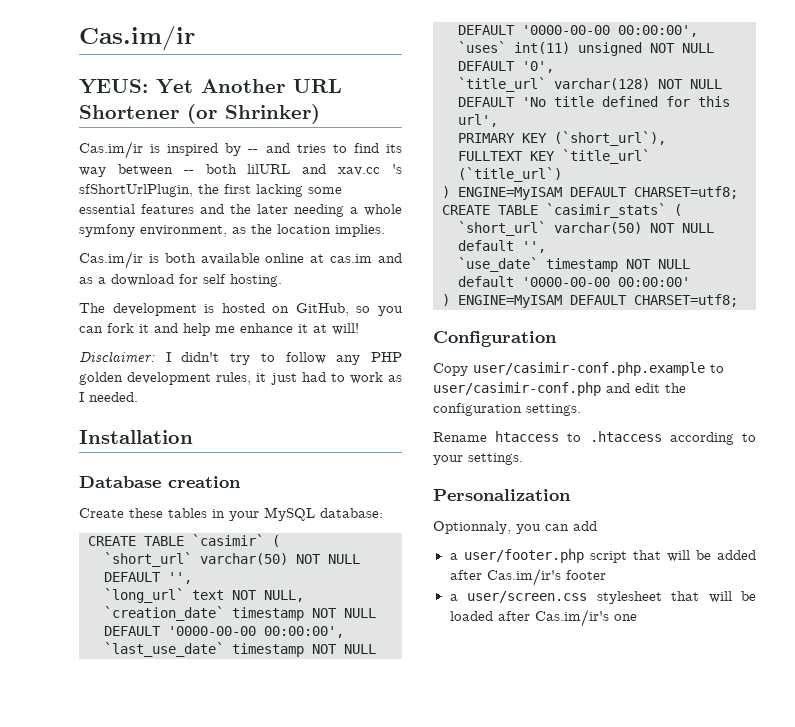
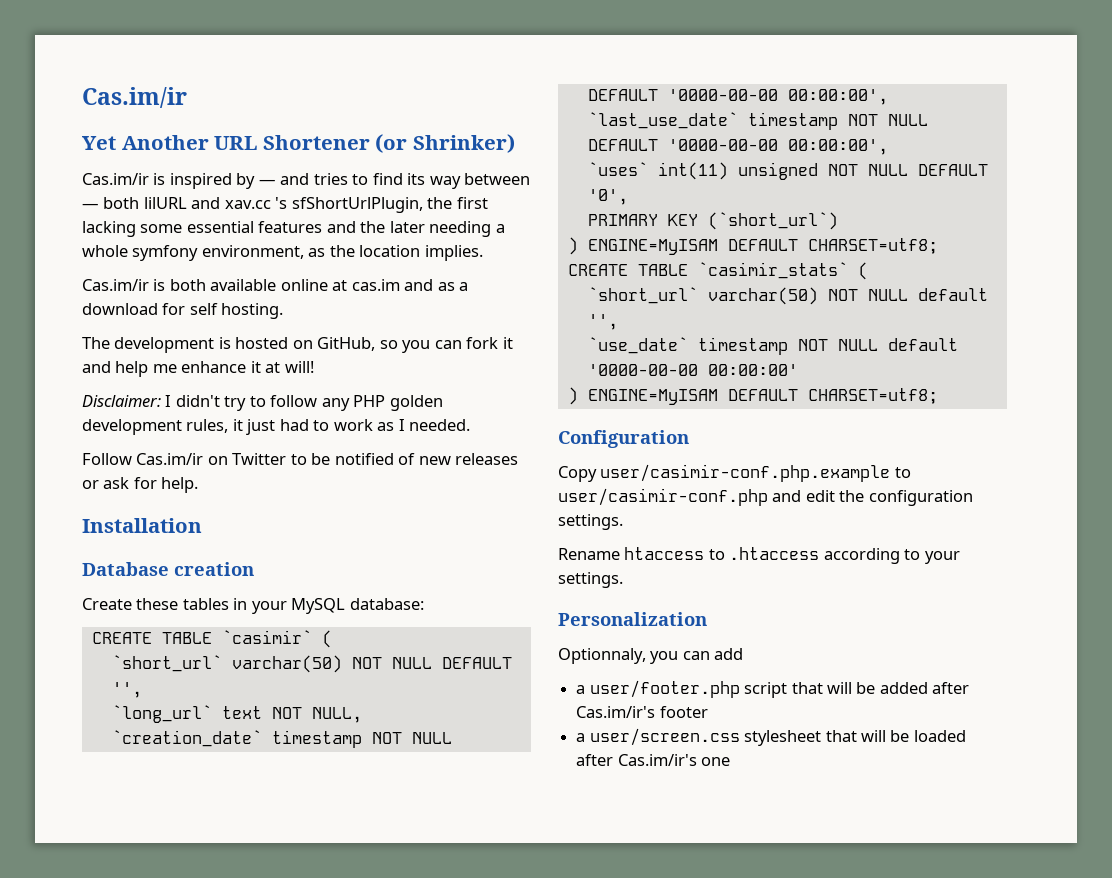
- YEUS: Yet Another URL Shortener (or Shrinker)
+ Yet Another URL Shortener (or Shrinker)
- Cas.im/ir is inspired by -- and tries to find its way between -- both lilURL and xav.cc 's sfShortUrlPlugin, the first lacking some essential features and the later needing a whole symfony environment, as the location implies.
+ Cas.im/ir is inspired by — and tries to find its way between — both lilURL and xav.cc 's sfShortUrlPlugin, the first lacking some essential features and the later needing a whole symfony environment, as the location implies.
+ Follow Cas.im/ir on Twitter to be notified of new releases or ask for help.
- `title_url` varchar(128) NOT NULL DEFAULT 'No title defined for this url',
- PRIMARY KEY (`short_url`),
- FULLTEXT KEY `title_url` (`title_url`)
+ PRIMARY KEY (`short_url`)

